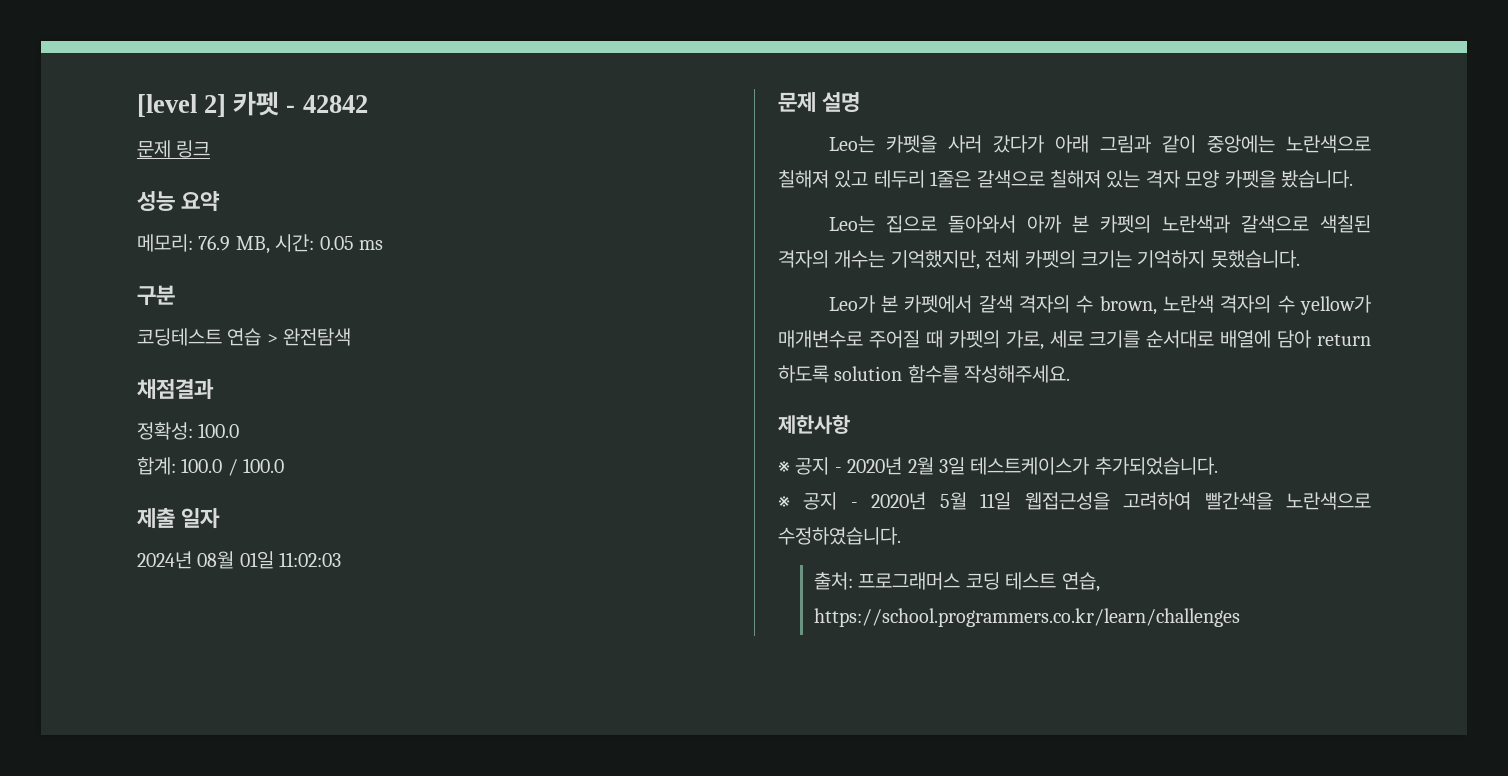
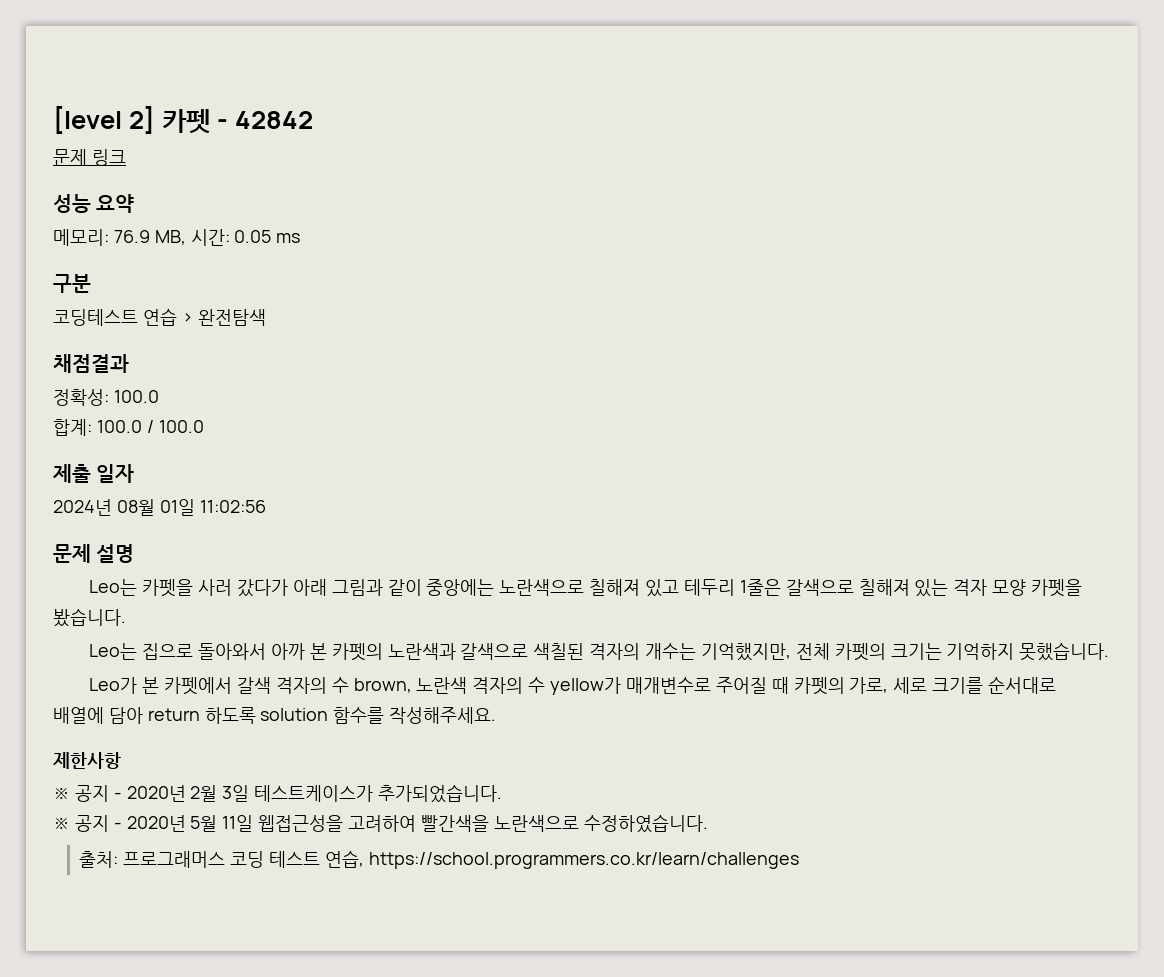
- 2024년 08월 01일 11:02:03
+ 2024년 08월 01일 11:02:56

